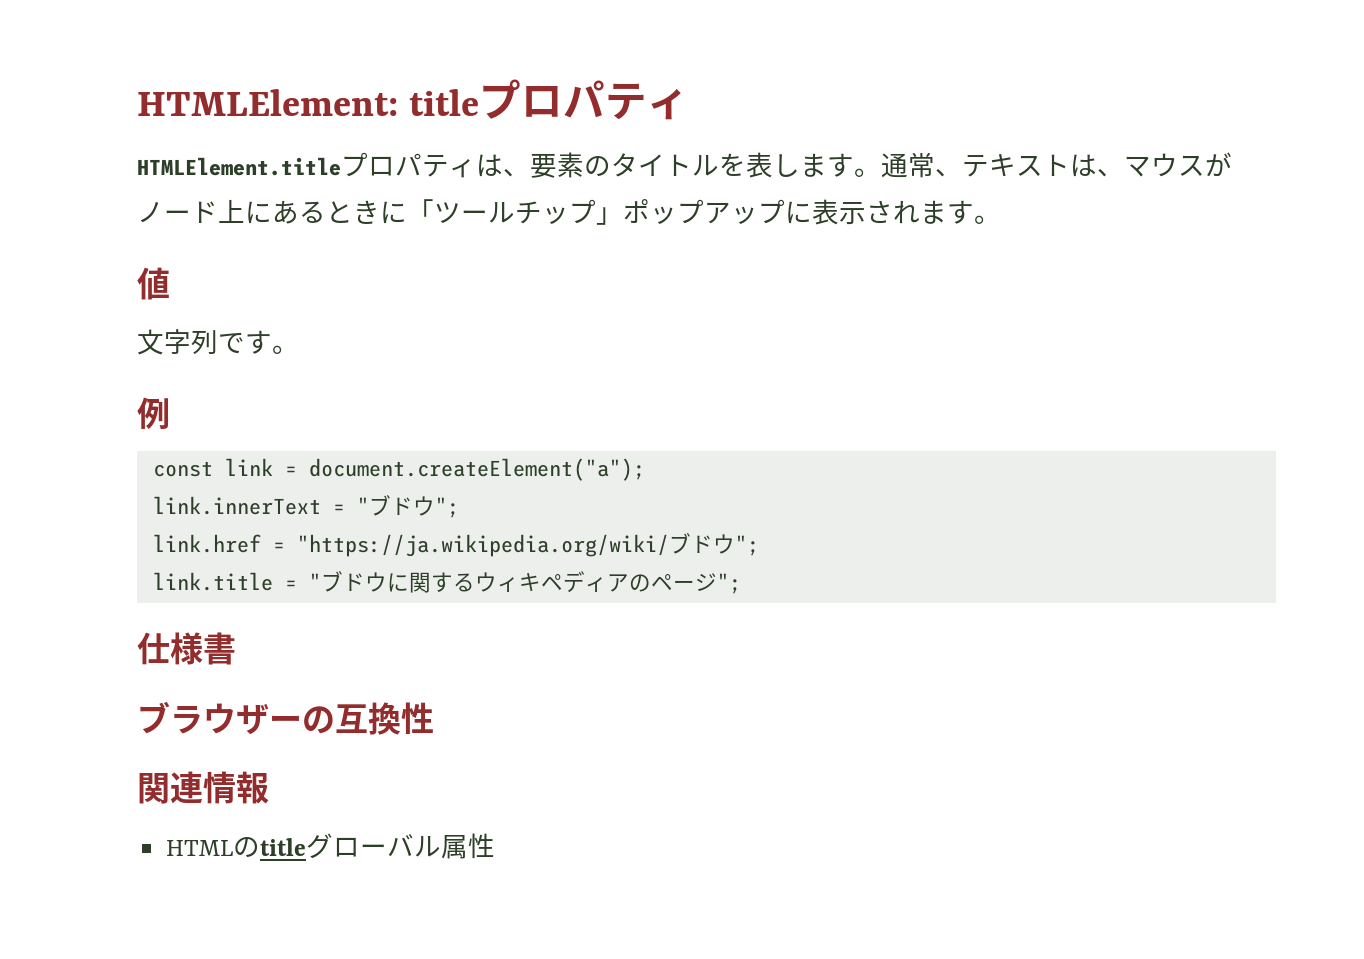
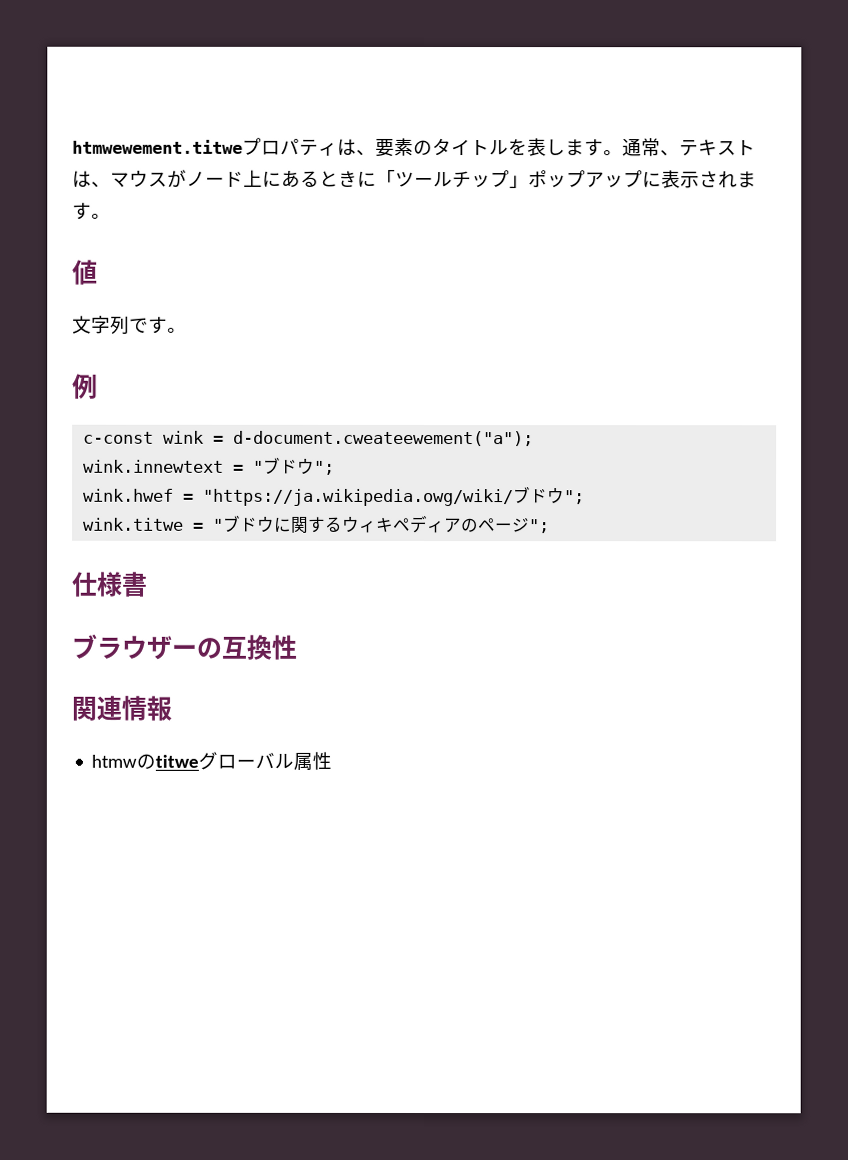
- HTMLElement: titleプロパティ
- HTMLElement.titleプロパティは、要素のタイトルを表します。
+ htmwewement.titweプロパティは、要素のタイトルを表します。
- const link = document.createElement("a");
- link.innerText = "ブドウ";
+ c-const wink = d-document.cweateewement("a");
+ wink.innewtext = "ブドウ";
- link.href = "https://ja.wikipedia.org/wiki/ブドウ";
- link.title = "ブドウに関するウィキペディアのページ";
+ wink.hwef = "https://ja.wikipedia.owg/wiki/ブドウ";
+ wink.titwe = "ブドウに関するウィキペディアのページ";
- HTMLのtitleグローバル属性
+ htmwのtitweグローバル属性

